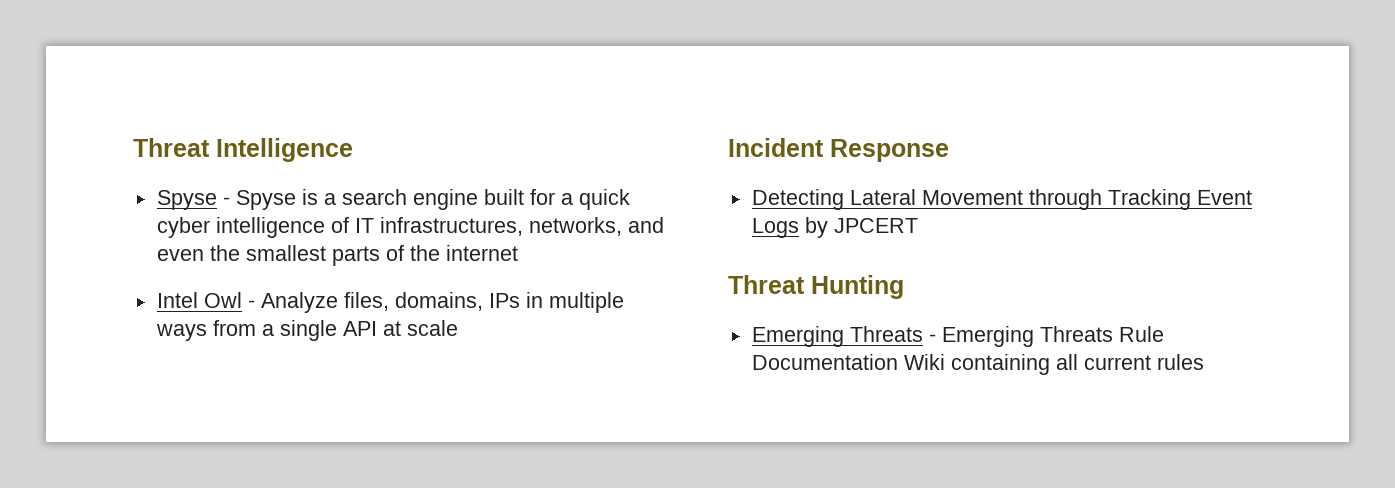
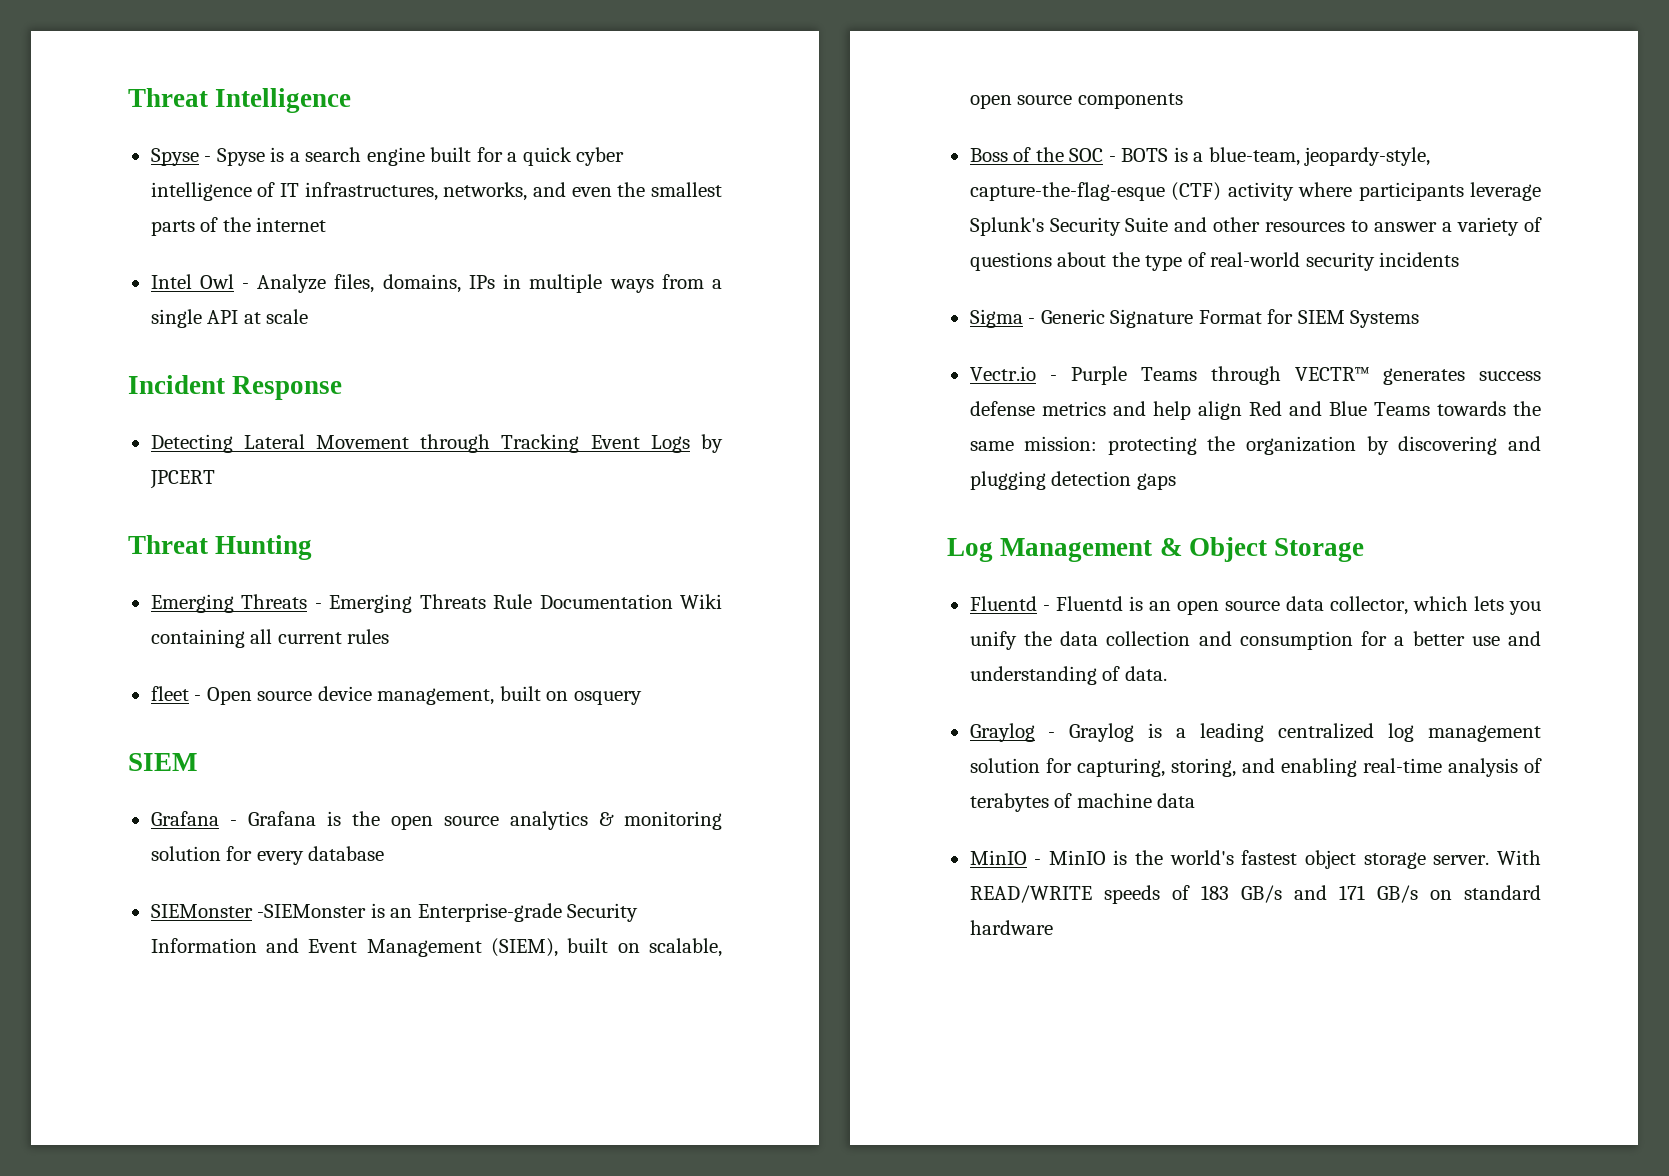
+ fleet - Open source device management, built on osquery
+ SIEM
+ Grafana - Grafana is the open source analytics & monitoring solution for every database
+ SIEMonster -SIEMonster is an Enterprise-grade Security Information and Event Management (SIEM), built on scalable, open source components
+ Boss of the SOC - BOTS is a blue-team, jeopardy-style, capture-the-flag-esque (CTF) activity where participants leverage Splunk's Security Suite and other resources to answer a variety of questions about the type of real-world security incidents
+ Sigma - Generic Signature Format for SIEM Systems
+ Vectr.io - Purple Teams through VECTR™ generates success defense metrics and help align Red and Blue Teams towards the same mission: protecting the organization by discovering and plugging detection gaps
+ Log Management & Object Storage
+ Fluentd - Fluentd is an open source data collector, which lets you unify the data collection and consumption for a better use and understanding of data.
+ Graylog - Graylog is a leading centralized log management solution for capturing, storing, and enabling real-time analysis of terabytes of machine data
+ MinIO - MinIO is the world's fastest object storage server. With READ/WRITE speeds of 183 GB/s and 171 GB/s on standard hardware

